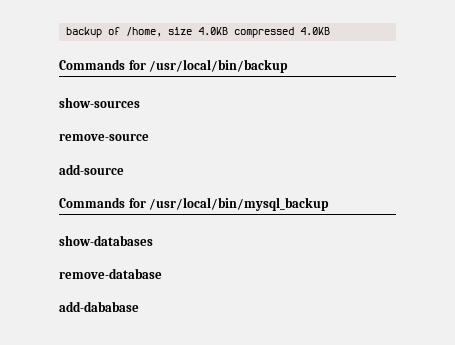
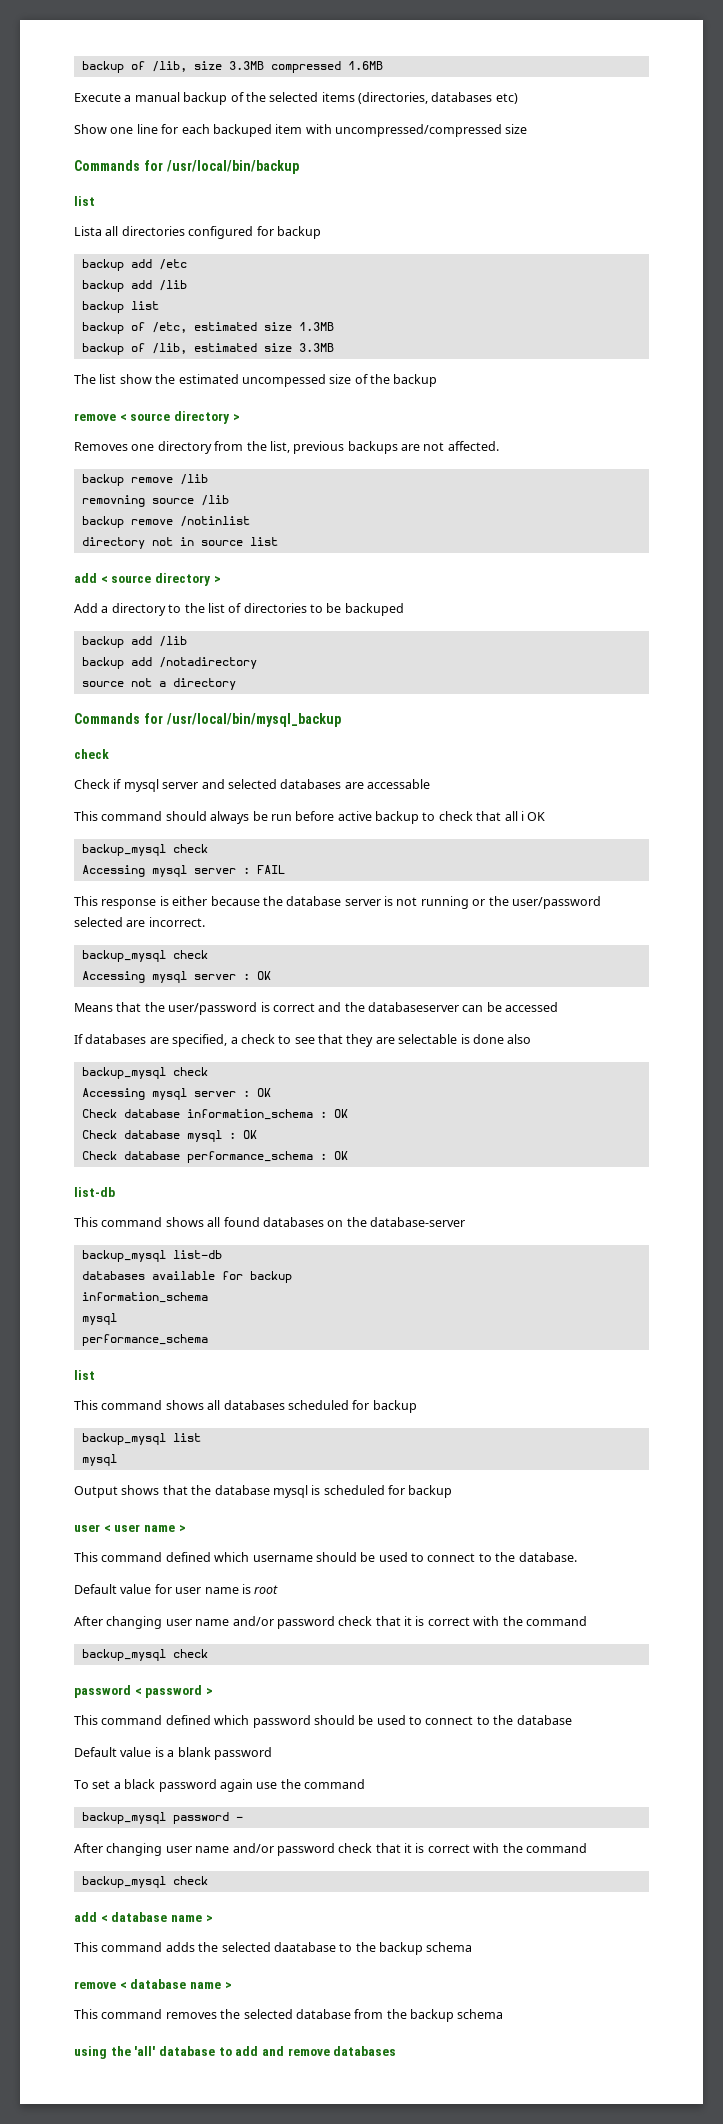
- backup of /home, size 4.0KB compressed 4.0KB
+ backup of /lib, size 3.3MB compressed 1.6MB
+ Execute a manual backup of the selected items (directories, databases etc)
+ Show one line for each backuped item with uncompressed/compressed size
  Commands for /usr/local/bin/backup
- show-sources
- remove-source
- add-source
+ list
+ Lista all directories configured for backup
+ backup add /etc
+ backup add /lib
+ backup list
+ backup of /etc, estimated size 1.3MB
+ backup of /lib, estimated size 3.3MB
+ The list show the estimated uncompessed size of the backup
+ remove < source directory >
+ Removes one directory from the list, previous backups are not affected.
+ backup remove /lib
+ removning source /lib
+ backup remove /notinlist
+ directory not in source list
+ add < source directory >
+ Add a directory to the list of directories to be backuped
+ backup add /lib
+ backup add /notadirectory
+ source not a directory
  Commands for /usr/local/bin/mysql_backup
- show-databases
- remove-database
- add-dababase
+ check
+ Check if mysql server and selected databases are accessable
+ This command should always be run before active backup to check that all i OK
+ backup_mysql check
+ Accessing mysql server : FAIL
+ This response is either because the database server is not running or the user/password selected are incorrect.
+ backup_mysql check
+ Accessing mysql server : OK
+ Means that the user/password is correct and the databaseserver can be accessed
+ If databases are specified, a check to see that they are selectable is done also
+ backup_mysql check
+ Accessing mysql server : OK
+ Check database information_schema : OK
+ Check database mysql : OK
+ Check database performance_schema : OK
+ list-db
+ This command shows all found databases on the database-server
+ backup_mysql list-db
+ databases available for backup
+ information_schema
+ mysql
+ performance_schema
+ list
+ This command shows all databases scheduled for backup
+ backup_mysql list
+ mysql
+ Output shows that the database mysql is scheduled for backup
+ user < user name >
+ This command defined which username should be used to connect to the database.
+ Default value for user name is root
+ After changing user name and/or password check that it is correct with the command
+ backup_mysql check
+ password < password >
+ This command defined which password should be used to connect to the database
+ Default value is a blank password
+ To set a black password again use the command
+ backup_mysql password -
+ After changing user name and/or password check that it is correct with the command
+ backup_mysql check
+ add < database name >
+ This command adds the selected daatabase to the backup schema
+ remove < database name >
+ This command removes the selected database from the backup schema
+ using the 'all' database to add and remove databases

